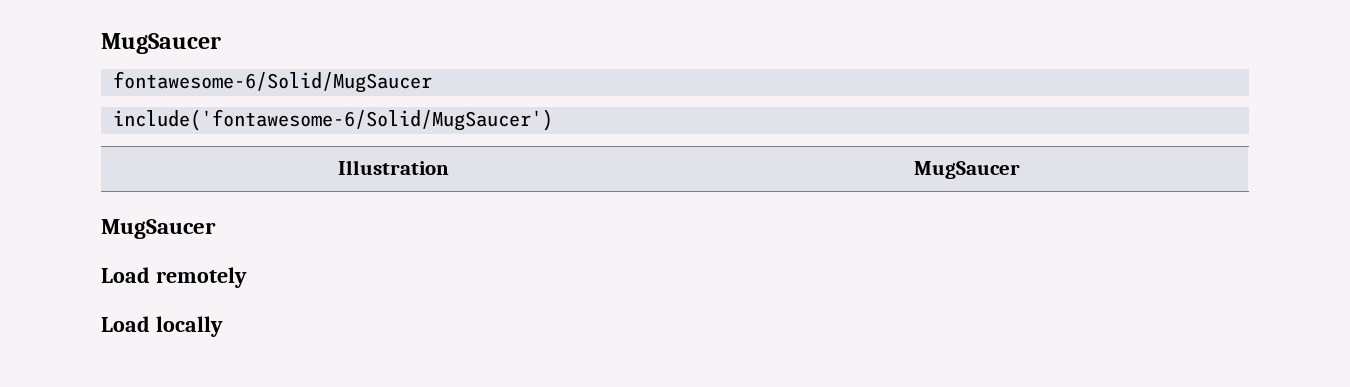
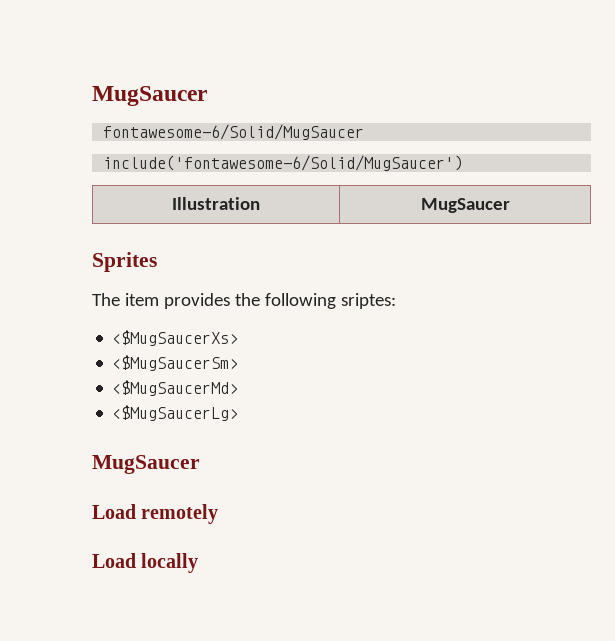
+ Sprites
+ The item provides the following sriptes:
+ <$MugSaucerXs>
+ <$MugSaucerSm>
+ <$MugSaucerMd>
+ <$MugSaucerLg>

